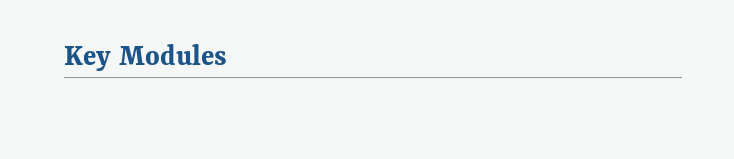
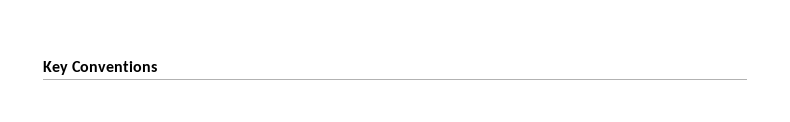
- Key Modules
+ Key Conventions

